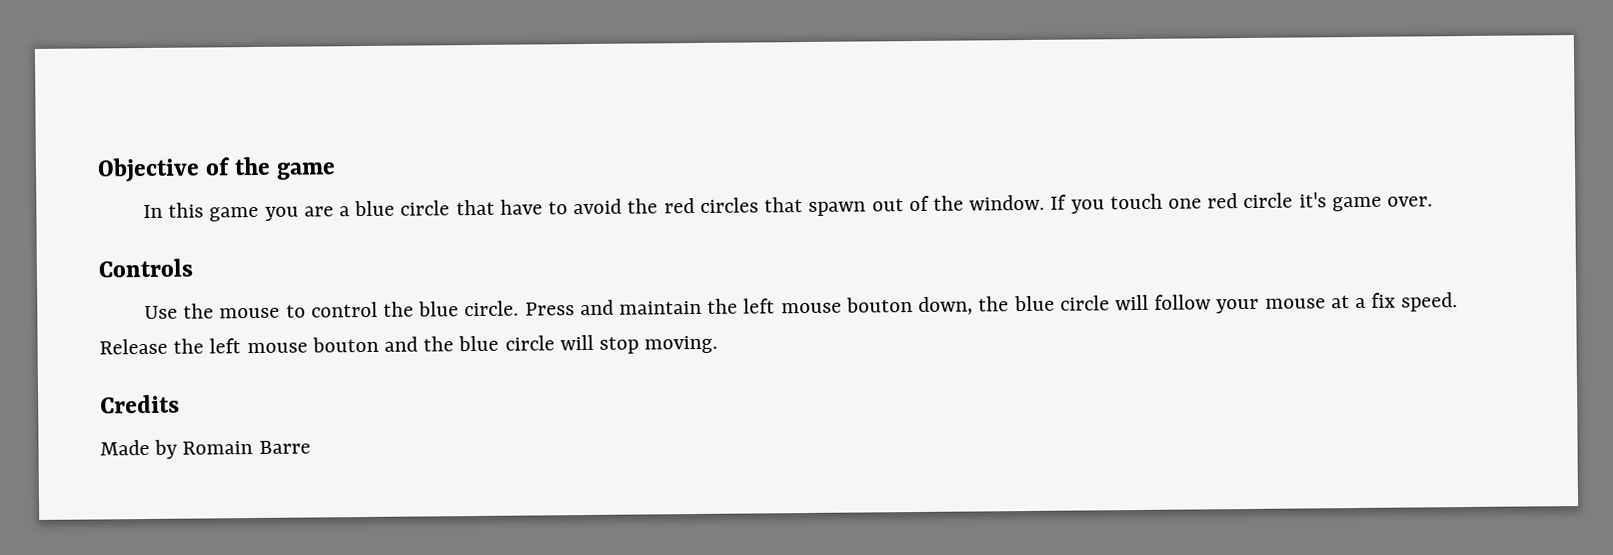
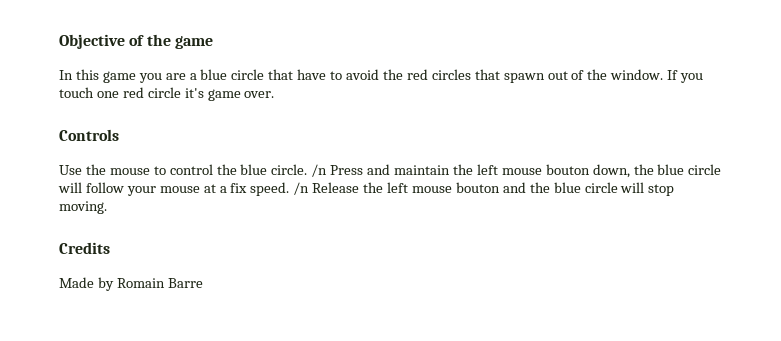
- Press and maintain the left mouse bouton down, the blue circle will follow your mouse at a fix speed.
+ /n Press and maintain the left mouse bouton down, the blue circle will follow your mouse at a fix speed.
- Release the left mouse bouton and the blue circle will stop moving.
+ /n Release the left mouse bouton and the blue circle will stop moving.

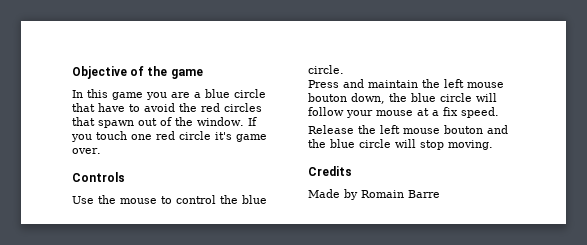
- Use the mouse to control the blue circle. /n Press and maintain the left mouse bouton down, the blue circle will follow your mouse at a fix speed. /n Release the left mouse bouton and the blue circle will stop moving.
+ Use the mouse to control the blue circle.
+ Press and maintain the left mouse bouton down, the blue circle will follow your mouse at a fix speed.
+ Release the left mouse bouton and the blue circle will stop moving.

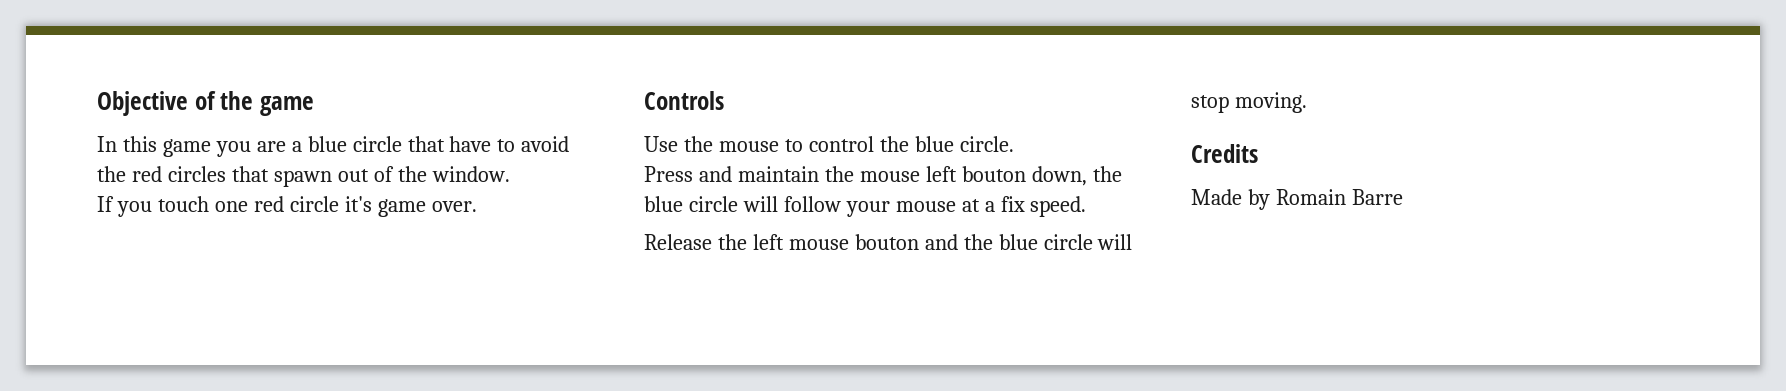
- In this game you are a blue circle that have to avoid the red circles that spawn out of the window. If you touch one red circle it's game over.
+ In this game you are a blue circle that have to avoid the red circles that spawn out of the window.
+ If you touch one red circle it's game over.
- Press and maintain the left mouse bouton down, the blue circle will follow your mouse at a fix speed.
+ Press and maintain the mouse left bouton down, the blue circle will follow your mouse at a fix speed.

